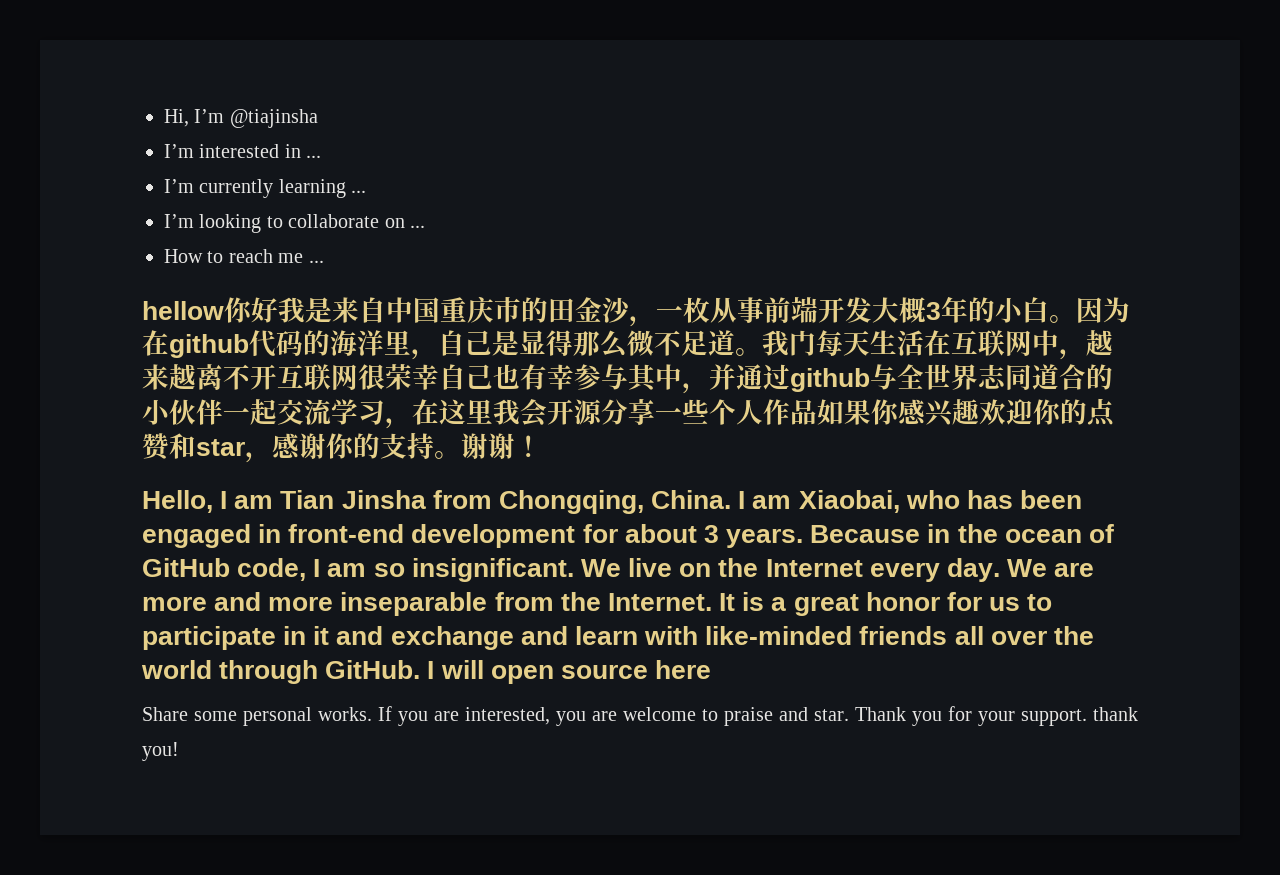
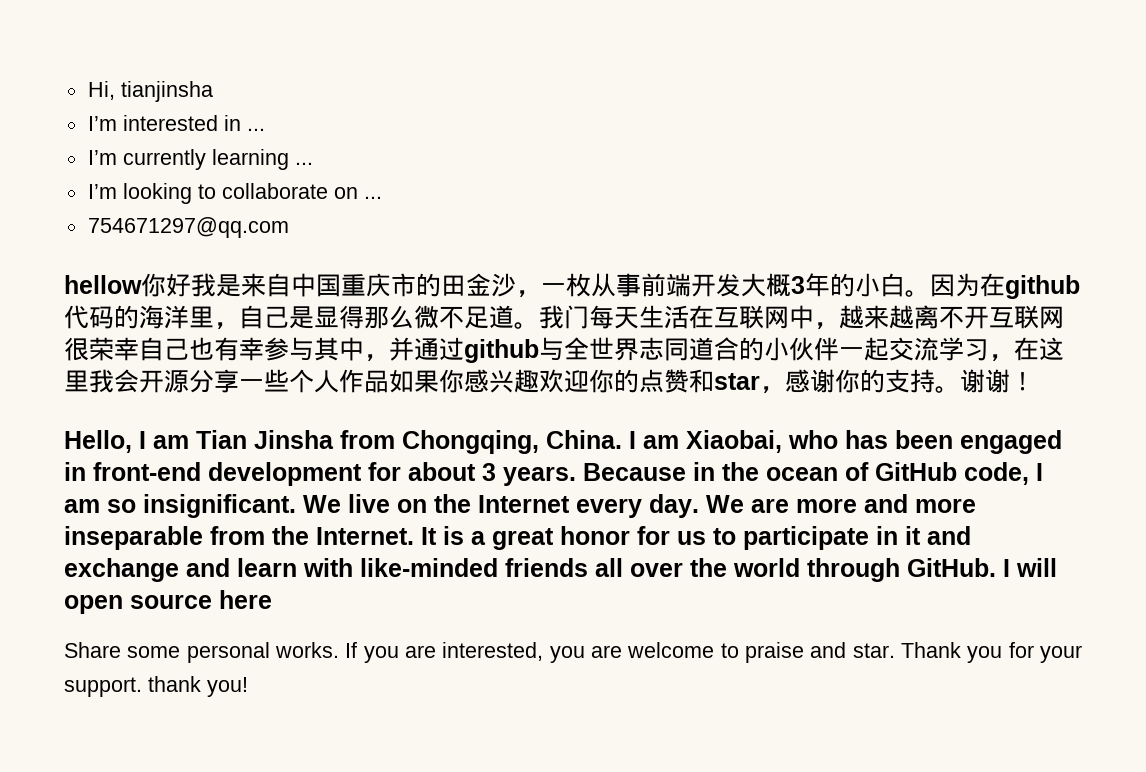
- Hi, I’m @tiajinsha
+ Hi, tianjinsha
- How to reach me ...
+ 754671297@qq.com

